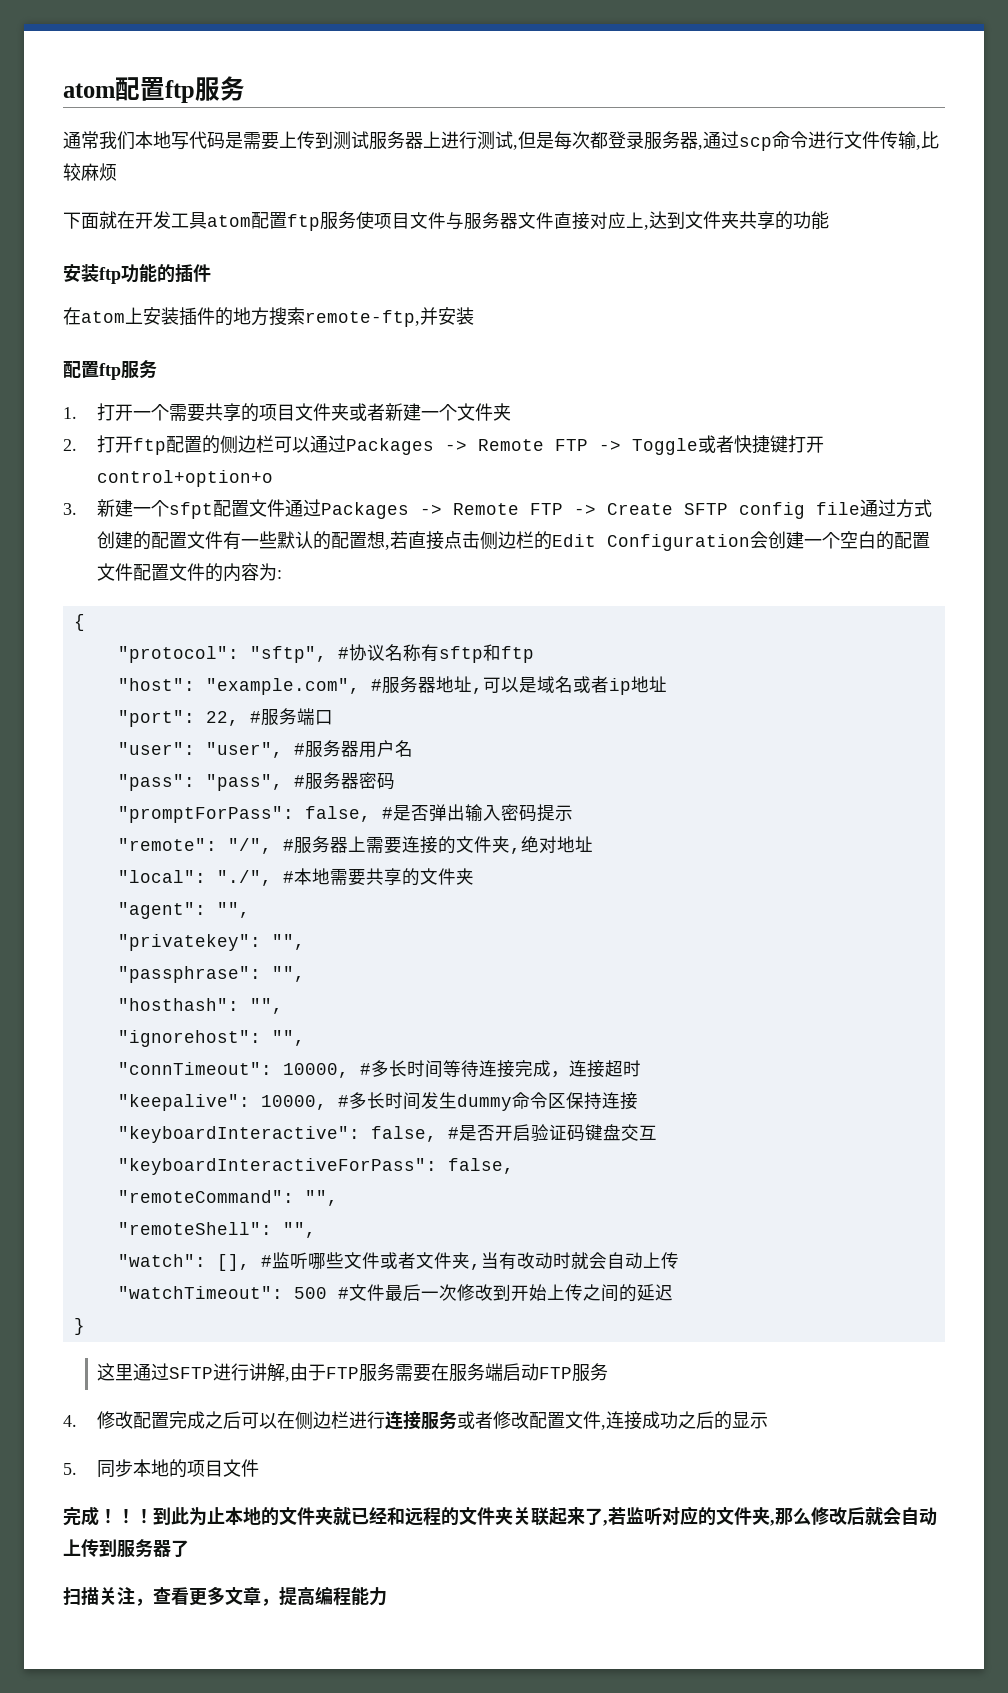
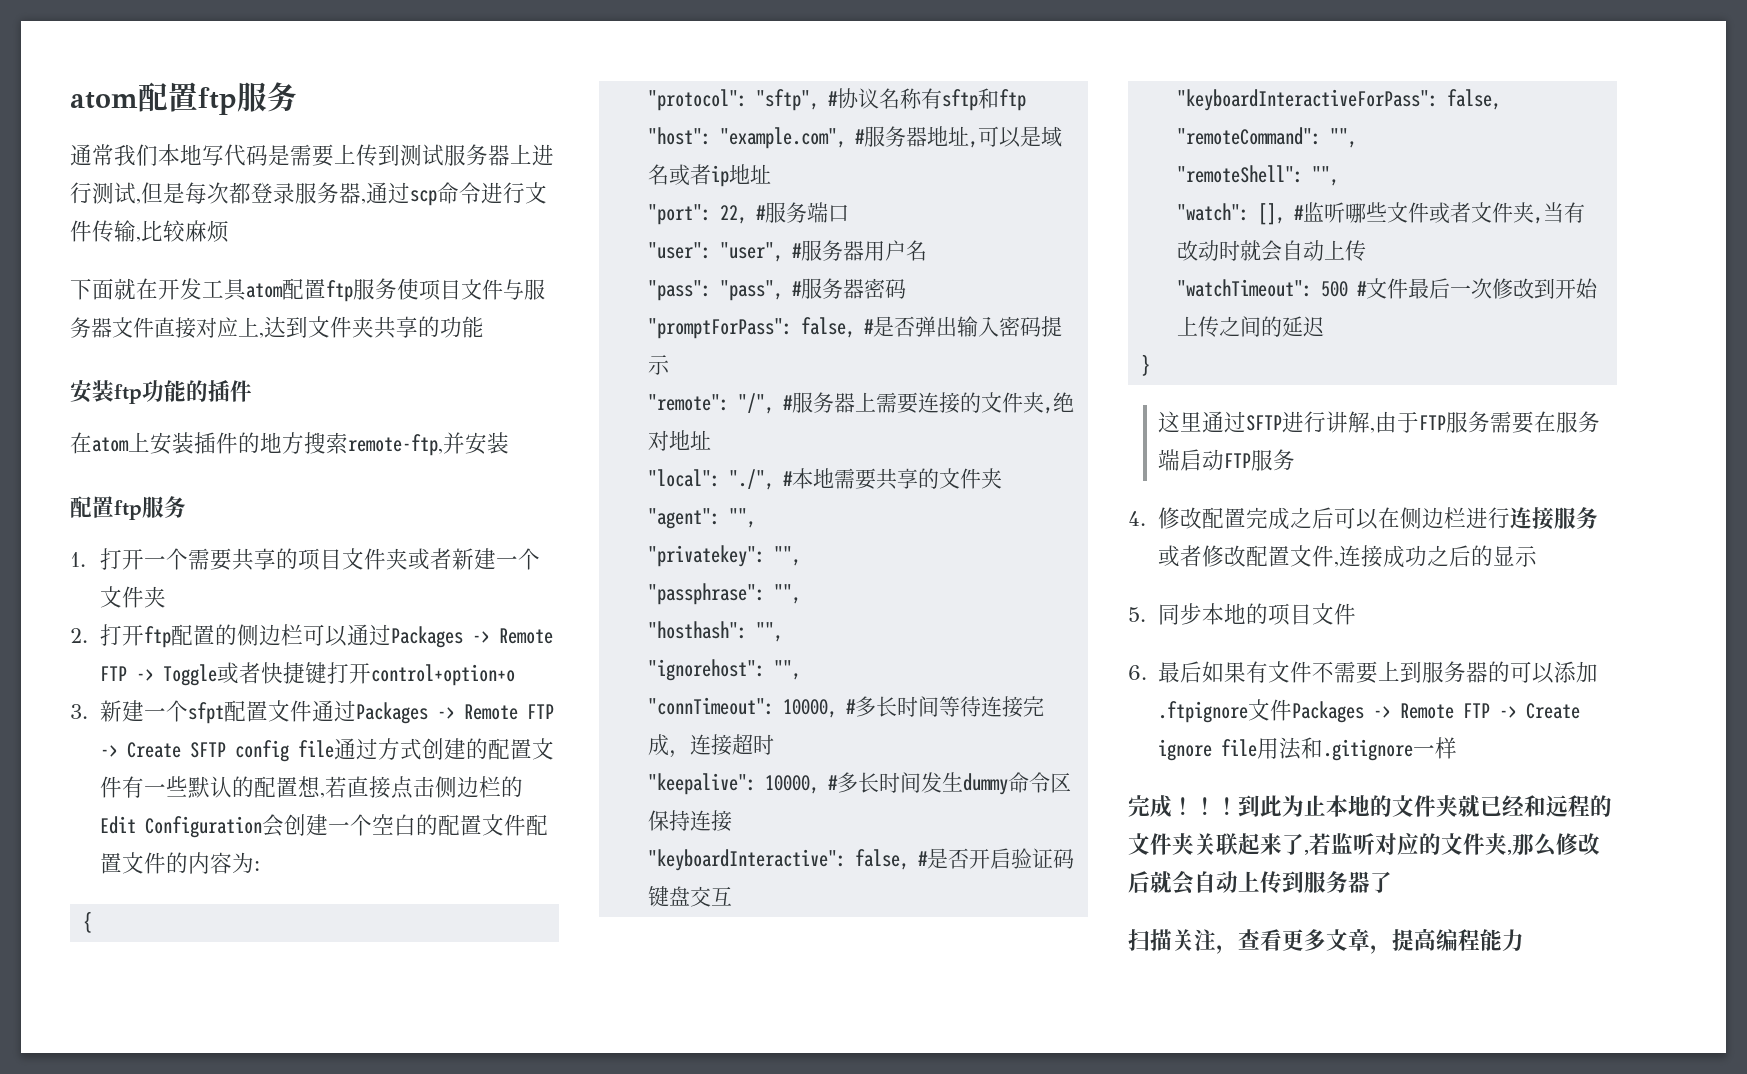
+ 6.最后如果有文件不需要上到服务器的可以添加.ftpignore文件Packages -> Remote FTP -> Create ignore file用法和.gitignore一样

